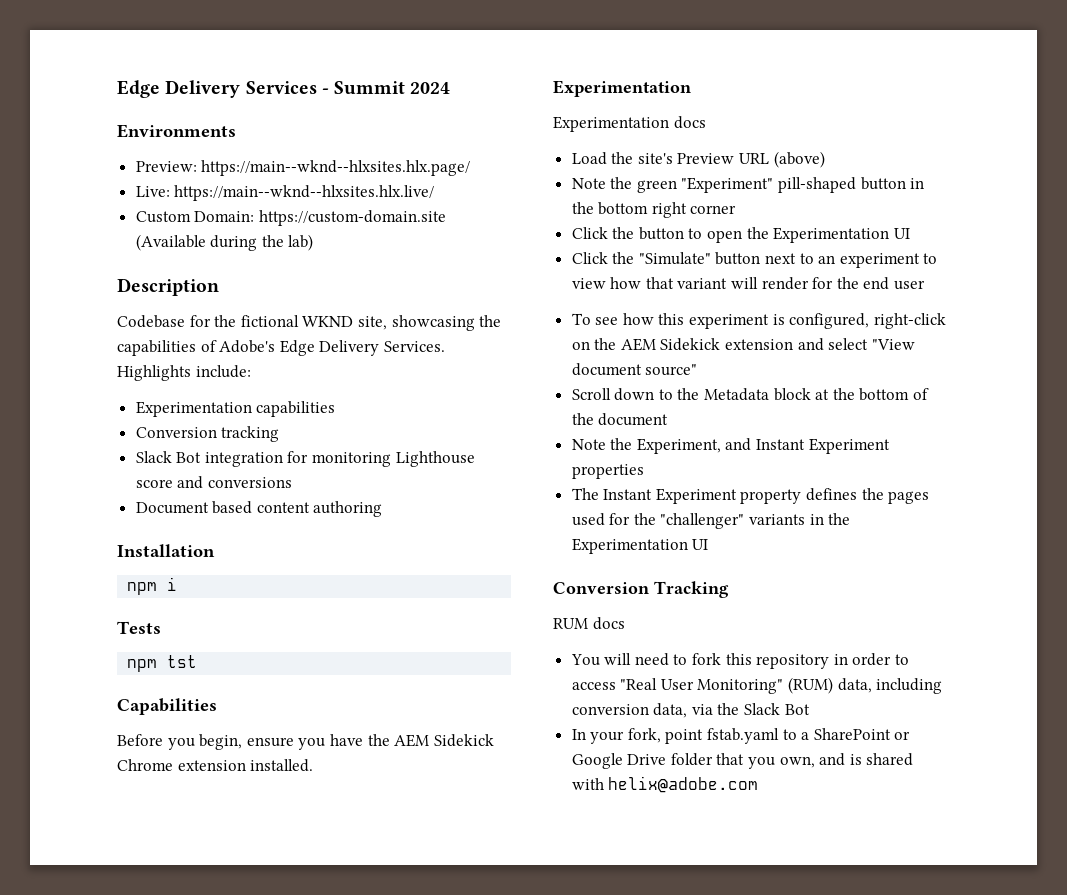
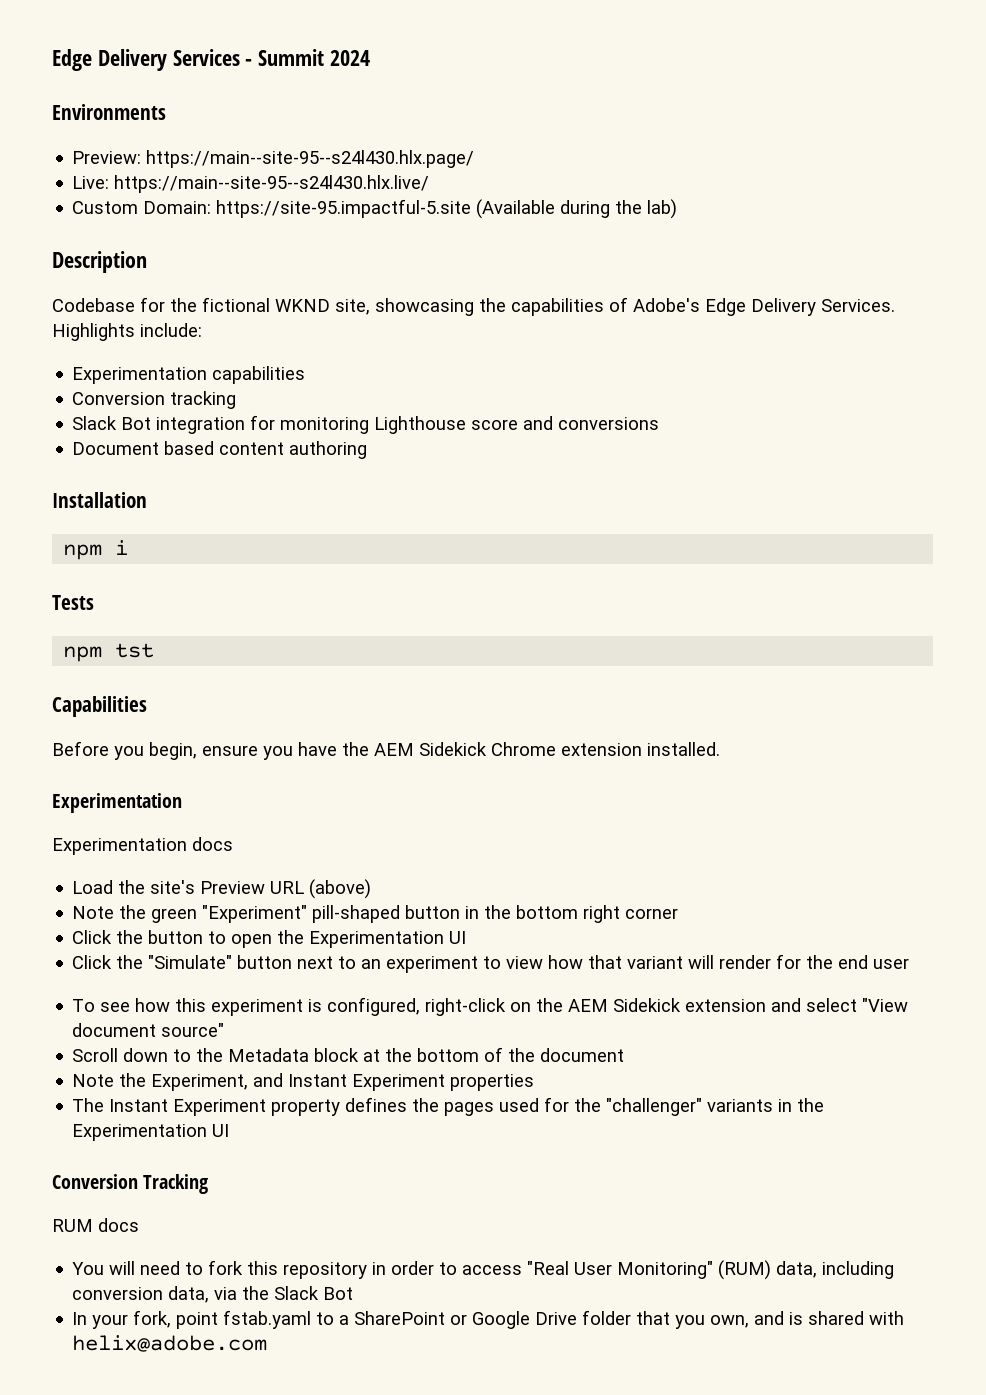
- Preview: https://main--wknd--hlxsites.hlx.page/
+ Preview: https://main--site-95--s24l430.hlx.page/
- Live: https://main--wknd--hlxsites.hlx.live/
+ Live: https://main--site-95--s24l430.hlx.live/
- Custom Domain: https://custom-domain.site (Available during the lab)
+ Custom Domain: https://site-95.impactful-5.site (Available during the lab)

